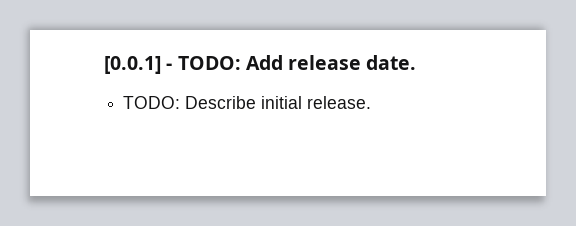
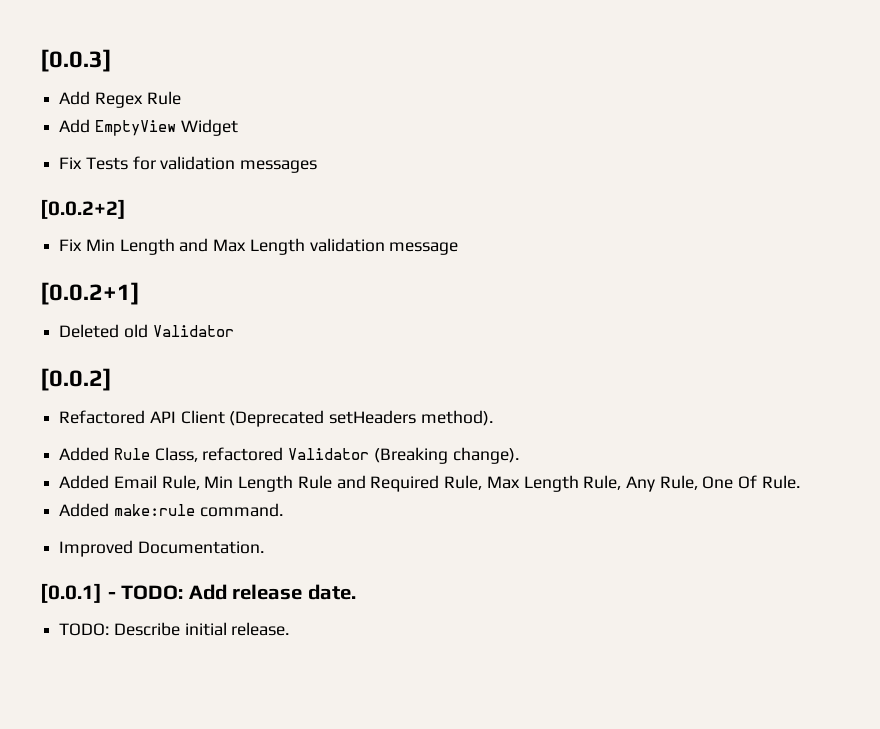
+ [0.0.3]
+ Add Regex Rule
+ Add EmptyView Widget
+ Fix Tests for validation messages
+ [0.0.2+2]
+ Fix Min Length and Max Length validation message
+ [0.0.2+1]
+ Deleted old Validator
+ [0.0.2]
+ Refactored API Client (Deprecated setHeaders method).
+ Added Rule Class, refactored Validator (Breaking change).
+ Added Email Rule, Min Length Rule and Required Rule, Max Length Rule, Any Rule, One Of Rule.
+ Added make:rule command.
+ Improved Documentation.

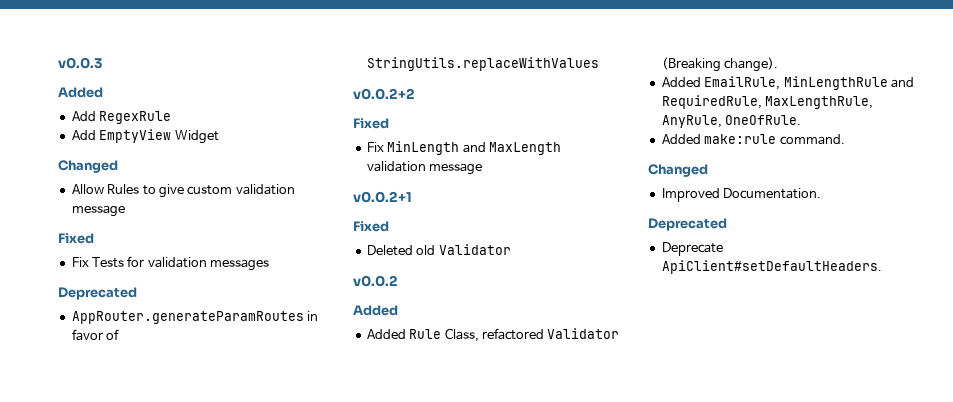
- [0.0.3]
- Add Regex Rule
+ v0.0.3
+ Added
+ Add RegexRule
  Add EmptyView Widget
+ Changed
+ Allow Rules to give custom validation message
+ Fixed
  Fix Tests for validation messages
- [0.0.2+2]
- Fix Min Length and Max Length validation message
- [0.0.2+1]
+ Deprecated
+ AppRouter.generateParamRoutes in favor of StringUtils.replaceWithValues
+ v0.0.2+2
+ Fixed
+ Fix MinLength and MaxLength validation message
+ v0.0.2+1
+ Fixed
- [0.0.2]
- Refactored API Client (Deprecated setHeaders method).
+ v0.0.2
+ Added
- Added Email Rule, Min Length Rule and Required Rule, Max Length Rule, Any Rule, One Of Rule.
+ Added EmailRule, MinLengthRule and RequiredRule, MaxLengthRule, AnyRule, OneOfRule.
  Added make:rule command.
+ Changed
  Improved Documentation.
- [0.0.1] - TODO: Add release date.
- TODO: Describe initial release.
+ Deprecated
+ Deprecate ApiClient#setDefaultHeaders.

